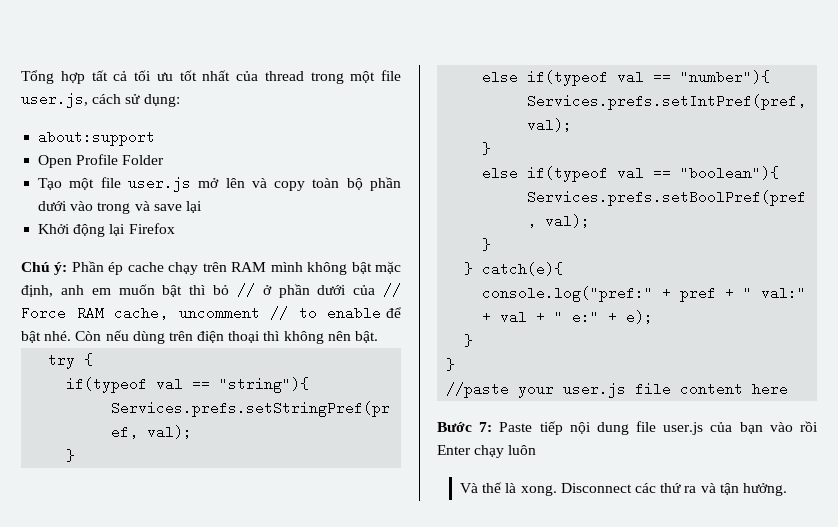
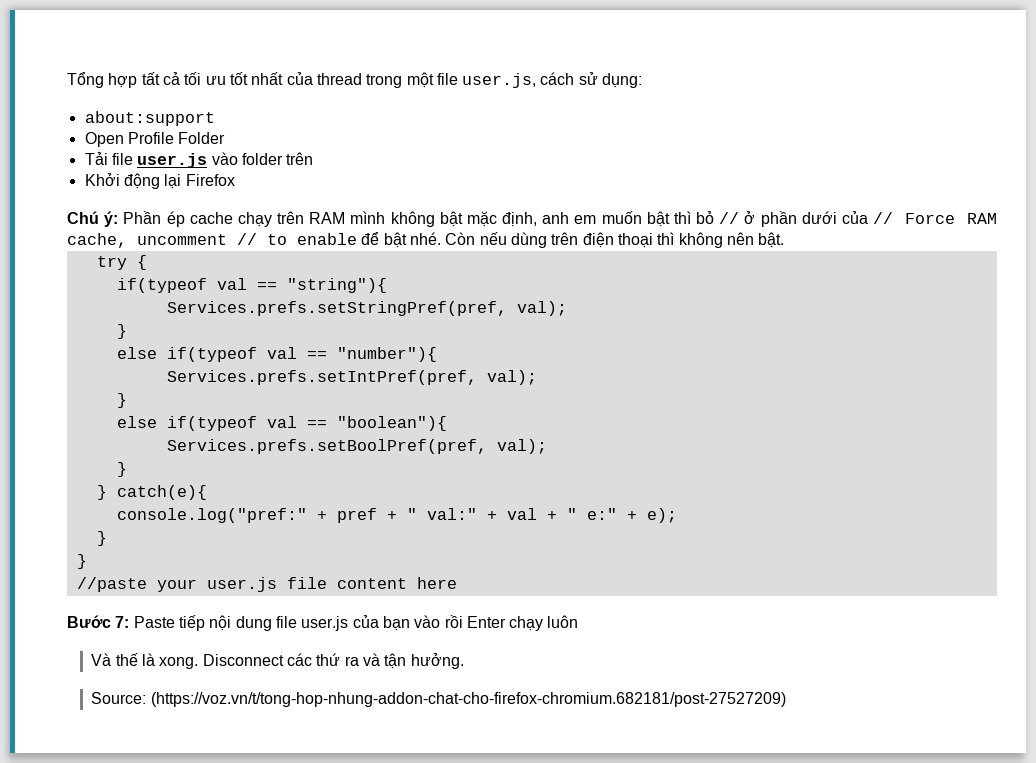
- Tạo một file user.js mở lên và copy toàn bộ phần dưới vào trong và save lại
+ Tải file user.js vào folder trên
+ Source: (https://voz.vn/t/tong-hop-nhung-addon-chat-cho-firefox-chromium.682181/post-27527209)

